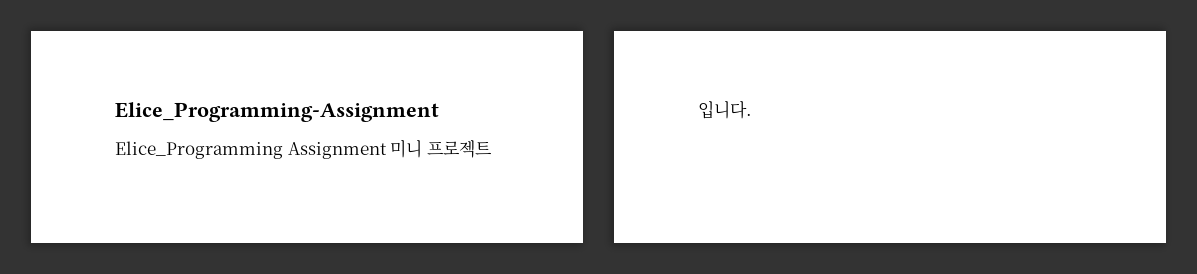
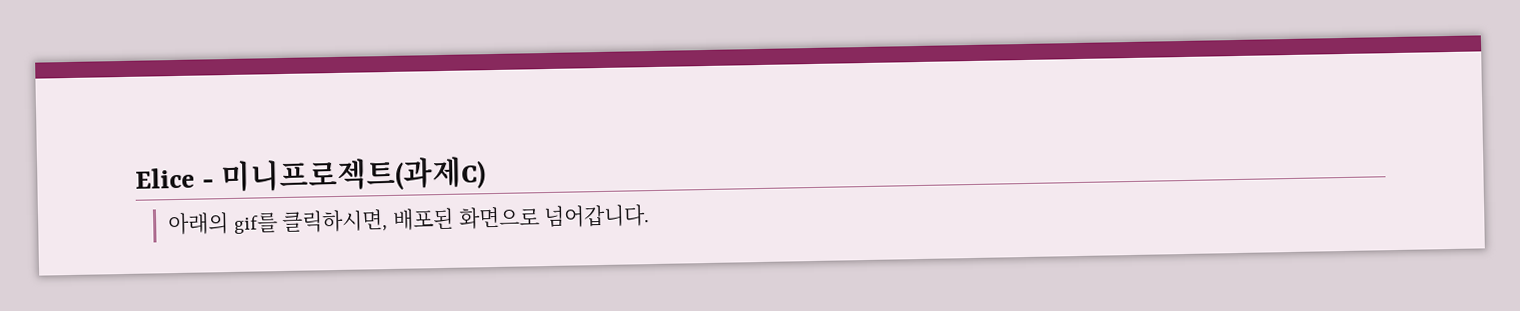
- Elice_Programming-Assignment
- Elice_Programming Assignment 미니 프로젝트 입니다.
+ Elice - 미니프로젝트(과제C)
+ 아래의 gif를 클릭하시면, 배포된 화면으로 넘어갑니다.

